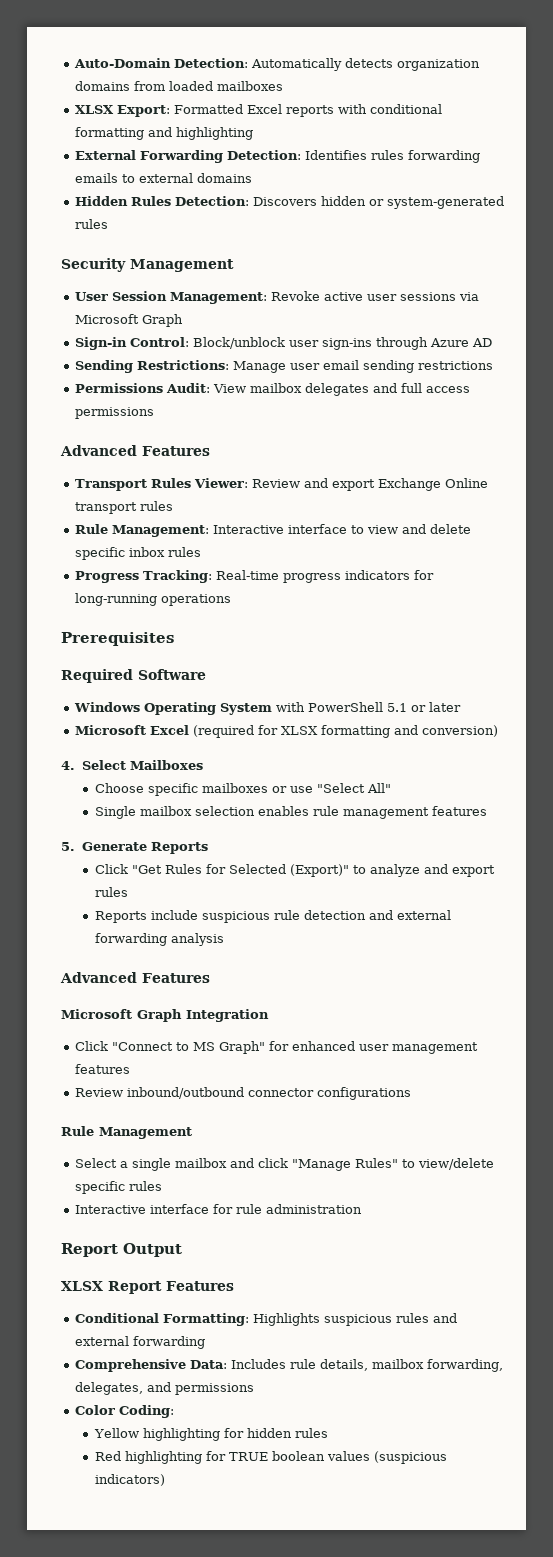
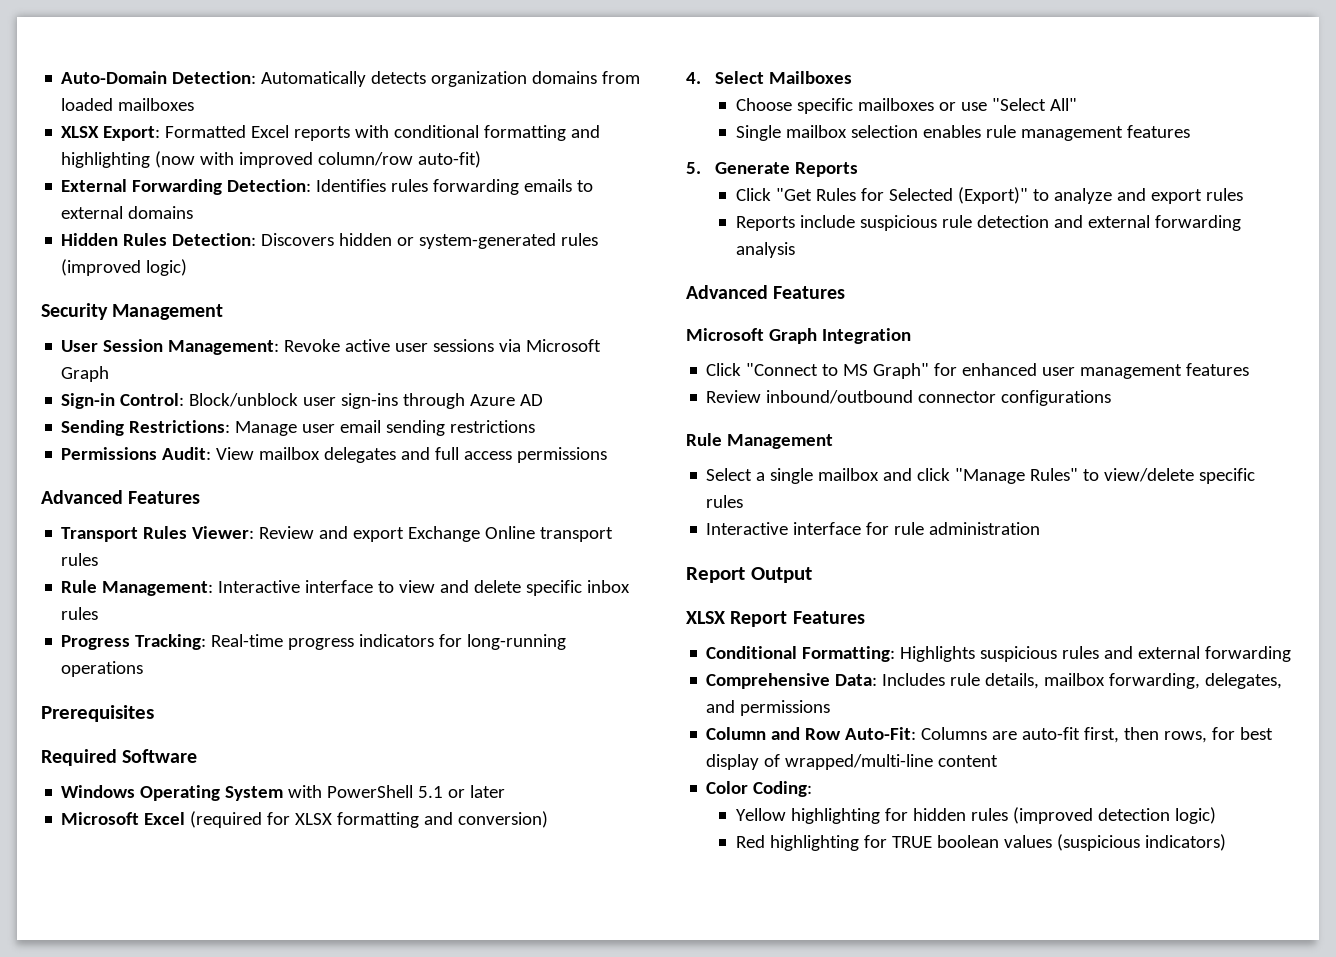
- XLSX Export: Formatted Excel reports with conditional formatting and highlighting
+ XLSX Export: Formatted Excel reports with conditional formatting and highlighting (now with improved column/row auto-fit)
- Hidden Rules Detection: Discovers hidden or system-generated rules
+ Hidden Rules Detection: Discovers hidden or system-generated rules (improved logic)
+ Column and Row Auto-Fit: Columns are auto-fit first, then rows, for best display of wrapped/multi-line content
- Yellow highlighting for hidden rules
+ Yellow highlighting for hidden rules (improved detection logic)

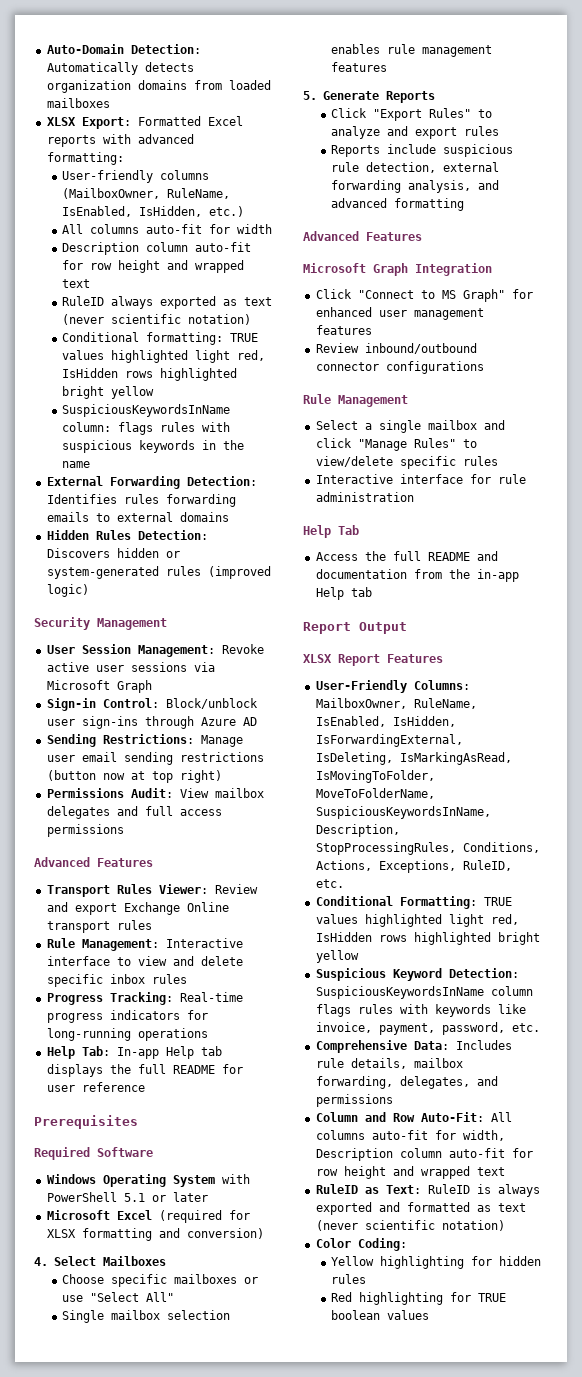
- XLSX Export: Formatted Excel reports with conditional formatting and highlighting (now with improved column/row auto-fit)
+ XLSX Export: Formatted Excel reports with advanced formatting:
+ User-friendly columns (MailboxOwner, RuleName, IsEnabled, IsHidden, etc.)
+ All columns auto-fit for width
+ Description column auto-fit for row height and wrapped text
+ RuleID always exported as text (never scientific notation)
+ Conditional formatting: TRUE values highlighted light red, IsHidden rows highlighted bright yellow
+ SuspiciousKeywordsInName column: flags rules with suspicious keywords in the name
- Sending Restrictions: Manage user email sending restrictions
+ Sending Restrictions: Manage user email sending restrictions (button now at top right)
+ Help Tab: In-app Help tab displays the full README for user reference
- Click "Get Rules for Selected (Export)" to analyze and export rules
+ Click "Export Rules" to analyze and export rules
- Reports include suspicious rule detection and external forwarding analysis
+ Reports include suspicious rule detection, external forwarding analysis, and advanced formatting
+ Help Tab
+ Access the full README and documentation from the in-app Help tab
- Conditional Formatting: Highlights suspicious rules and external forwarding
+ User-Friendly Columns: MailboxOwner, RuleName, IsEnabled, IsHidden, IsForwardingExternal, IsDeleting, IsMarkingAsRead, IsMovingToFolder, MoveToFolderName, SuspiciousKeywordsInName, Description, StopProcessingRules, Conditions, Actions, Exceptions, RuleID, etc.
+ Conditional Formatting: TRUE values highlighted light red, IsHidden rows highlighted bright yellow
+ Suspicious Keyword Detection: SuspiciousKeywordsInName column flags rules with keywords like invoice, payment, password, etc.
- Column and Row Auto-Fit: Columns are auto-fit first, then rows, for best display of wrapped/multi-line content
+ Column and Row Auto-Fit: All columns auto-fit for width, Description column auto-fit for row height and wrapped text
+ RuleID as Text: RuleID is always exported and formatted as text (never scientific notation)
- Yellow highlighting for hidden rules (improved detection logic)
+ Yellow highlighting for hidden rules
- Red highlighting for TRUE boolean values (suspicious indicators)
+ Red highlighting for TRUE boolean values

